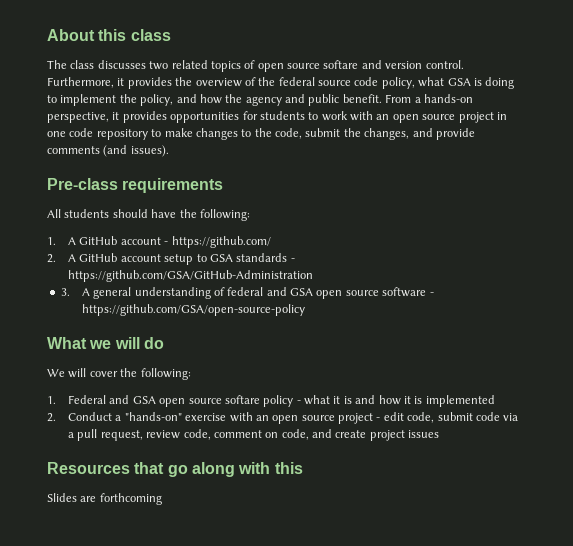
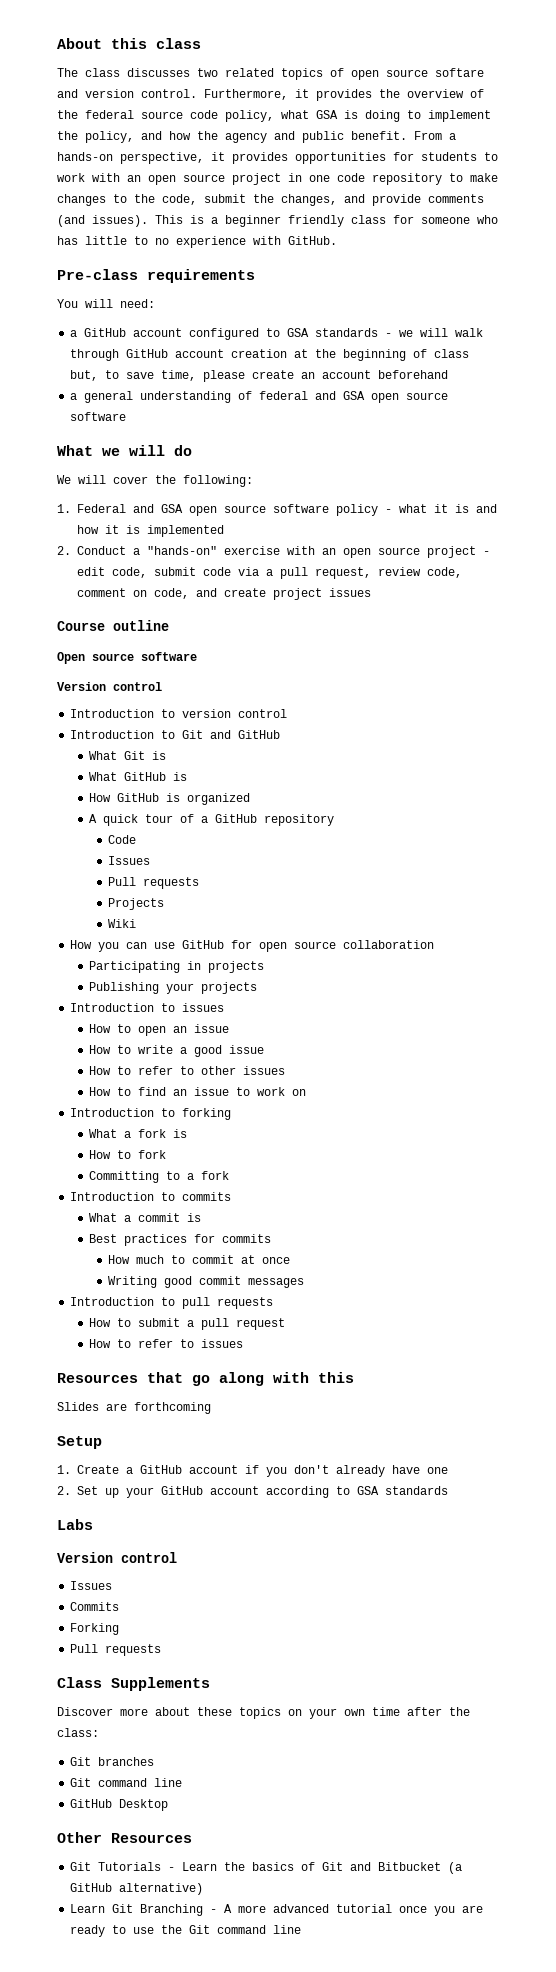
- From a hands-on perspective, it provides opportunities for students to work with an open source project in one code repository to make changes to the code, submit the changes, and provide comments (and issues).
+ From a hands-on perspective, it provides opportunities for students to work with an open source project in one code repository to make changes to the code, submit the changes, and provide comments (and issues). This is a beginner friendly class for someone who has little to no experience with GitHub.
  Pre-class requirements
- All students should have the following:
- 1. A GitHub account - https://github.com/
- 2. A GitHub account setup to GSA standards - https://github.com/GSA/GitHub-Administration
- 3. A general understanding of federal and GSA open source software - https://github.com/GSA/open-source-policy
+ You will need:
+ a GitHub account configured to GSA standards - we will walk through GitHub account creation at the beginning of class but, to save time, please create an account beforehand
+ a general understanding of federal and GSA open source software
- 1. Federal and GSA open source softare policy - what it is and how it is implemented
+ 1. Federal and GSA open source software policy - what it is and how it is implemented
+ Course outline
+ Open source software
+ Version control
+ Introduction to version control
+ Introduction to Git and GitHub
+ What Git is
+ What GitHub is
+ How GitHub is organized
+ A quick tour of a GitHub repository
+ Code
+ Issues
+ Pull requests
+ Projects
+ Wiki
+ How you can use GitHub for open source collaboration
+ Participating in projects
+ Publishing your projects
+ Introduction to issues
+ How to open an issue
+ How to write a good issue
+ How to refer to other issues
+ How to find an issue to work on
+ Introduction to forking
+ What a fork is
+ How to fork
+ Committing to a fork
+ Introduction to commits
+ What a commit is
+ Best practices for commits
+ How much to commit at once
+ Writing good commit messages
+ Introduction to pull requests
+ How to submit a pull request
+ How to refer to issues
+ Setup
+ 1. Create a GitHub account if you don't already have one
+ 2. Set up your GitHub account according to GSA standards
+ Labs
+ Version control
+ Issues
+ Commits
+ Forking
+ Pull requests
+ Class Supplements
+ Discover more about these topics on your own time after the class:
+ Git branches
+ Git command line
+ GitHub Desktop
+ Other Resources
+ Git Tutorials - Learn the basics of Git and Bitbucket (a GitHub alternative)
+ Learn Git Branching - A more advanced tutorial once you are ready to use the Git command line

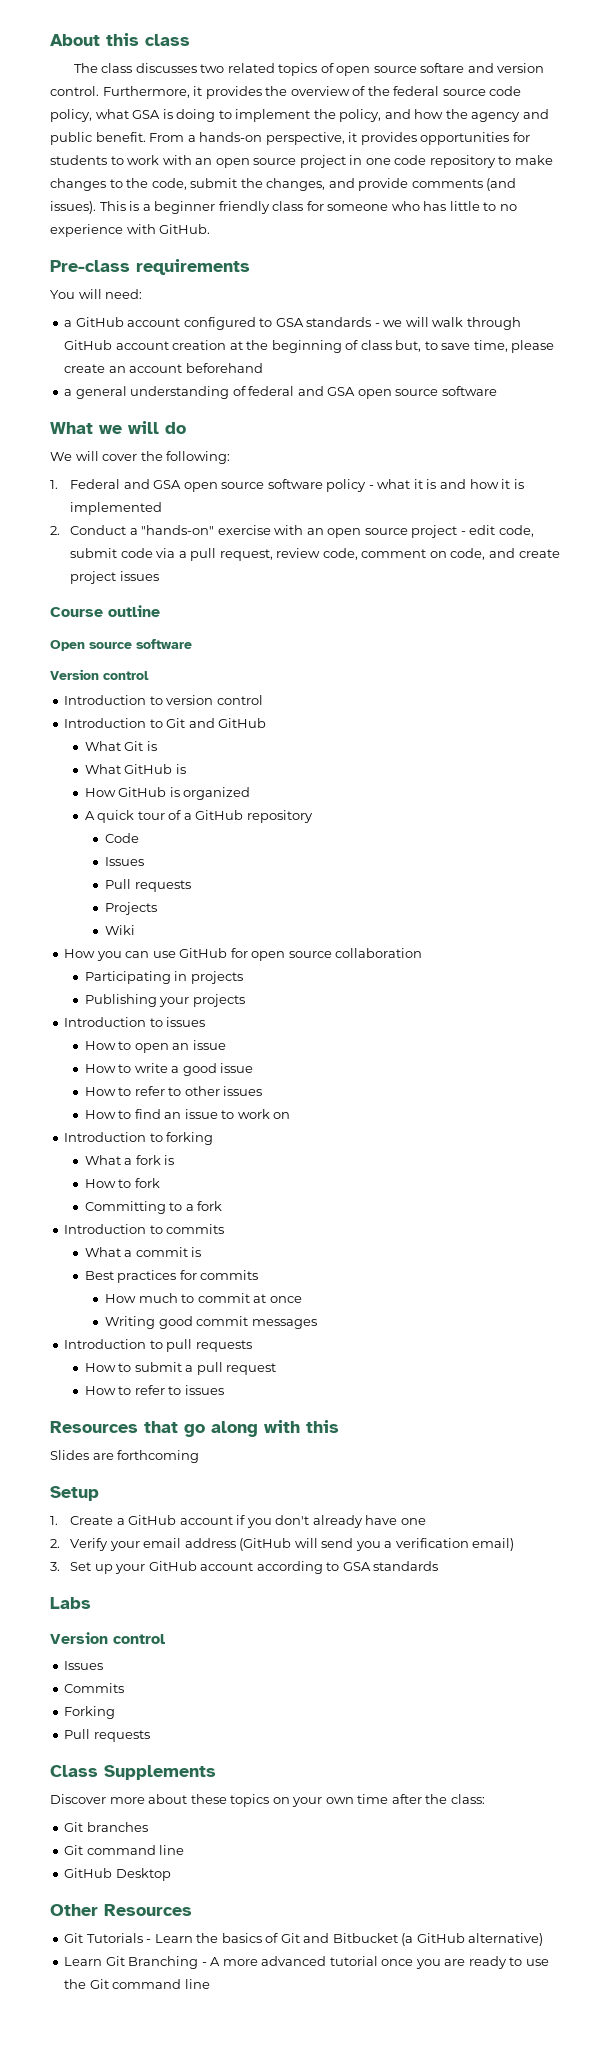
- 2. Set up your GitHub account according to GSA standards
+ 2. Verify your email address (GitHub will send you a verification email)
+ 3. Set up your GitHub account according to GSA standards

